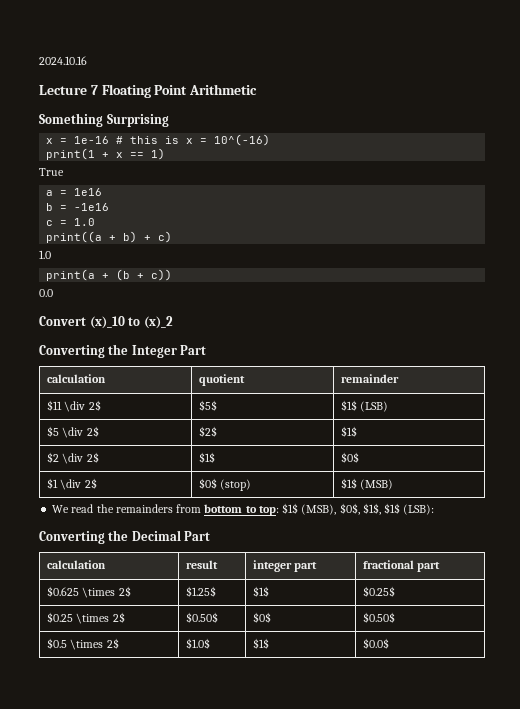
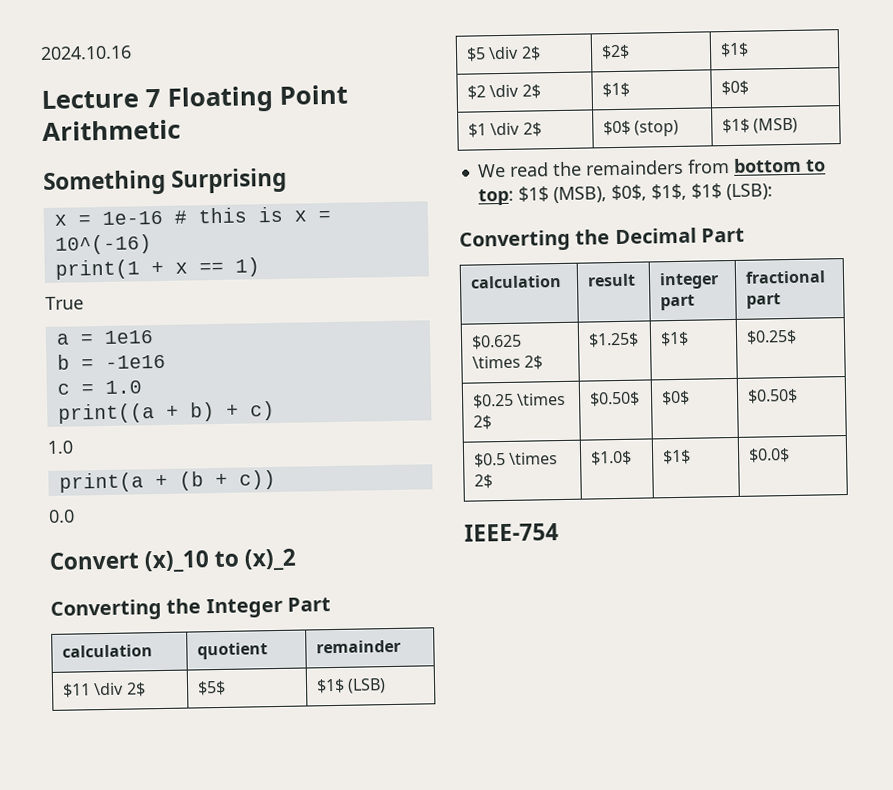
+ IEEE-754

